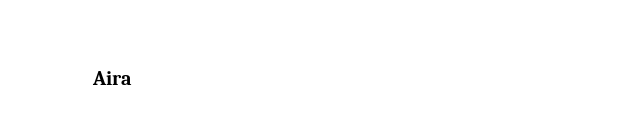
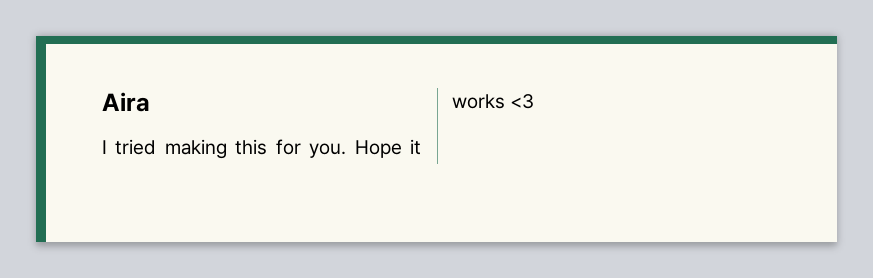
+ I tried making this for you. Hope it works <3

